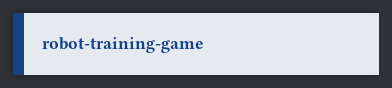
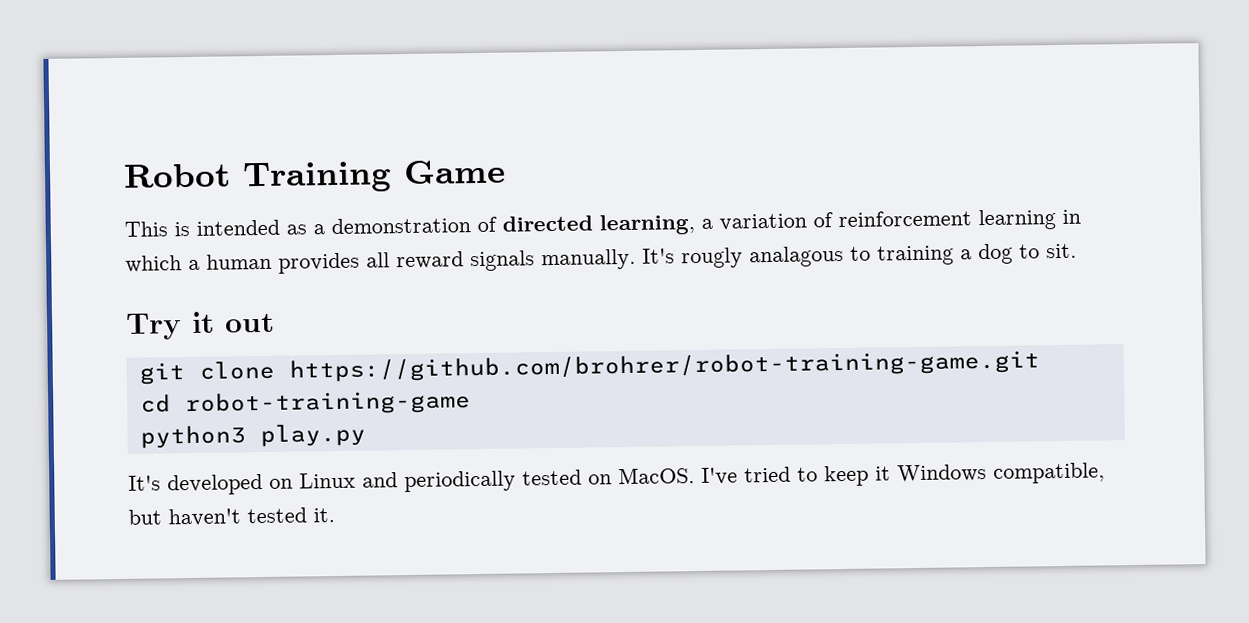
- robot-training-game
+ Robot Training Game
+ This is intended as a demonstration of directed learning, a variation of reinforcement learning in which a human provides all reward signals manually. It's rougly analagous to training a dog to sit.
+ Try it out
+ git clone https://github.com/brohrer/robot-training-game.git
+ cd robot-training-game
+ python3 play.py
+ It's developed on Linux and periodically tested on MacOS. I've tried to keep it Windows compatible, but haven't tested it.

